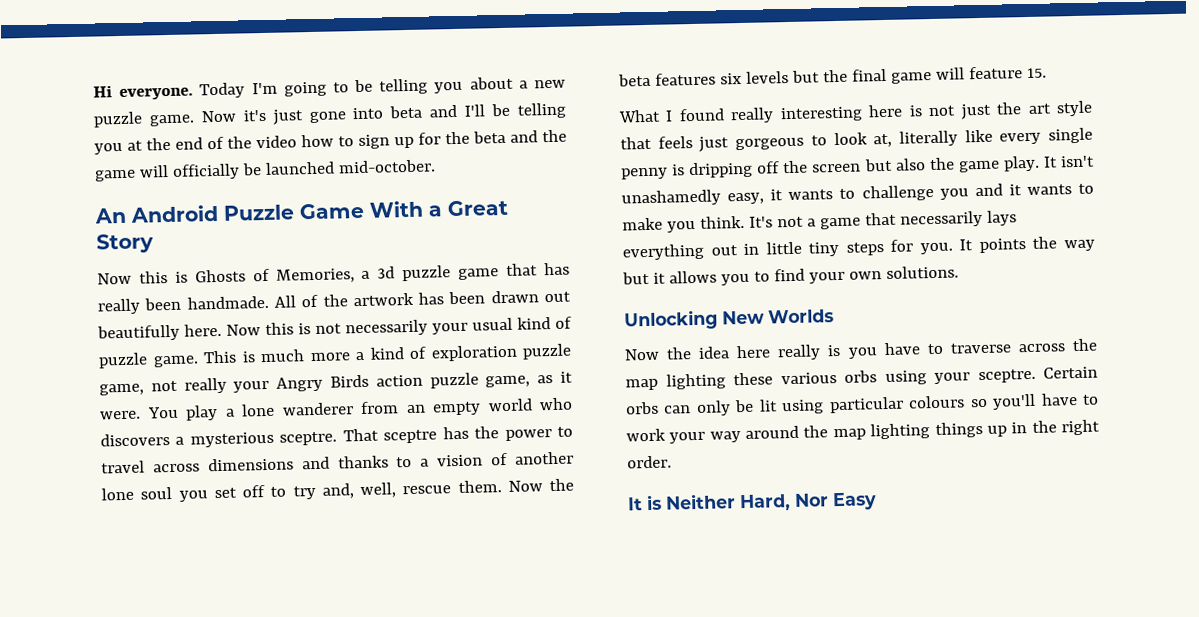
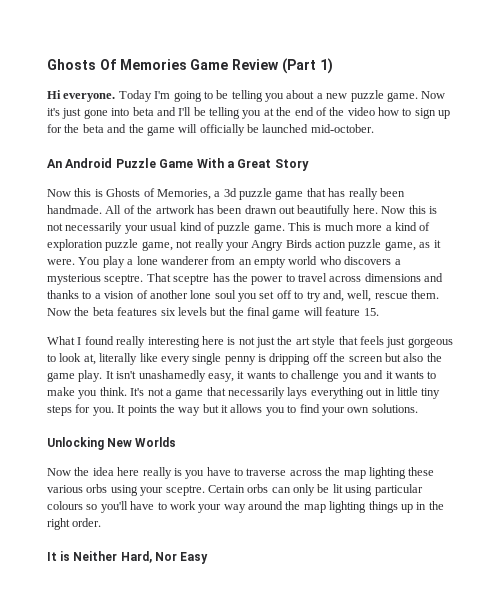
+ Ghosts Of Memories Game Review (Part 1)

